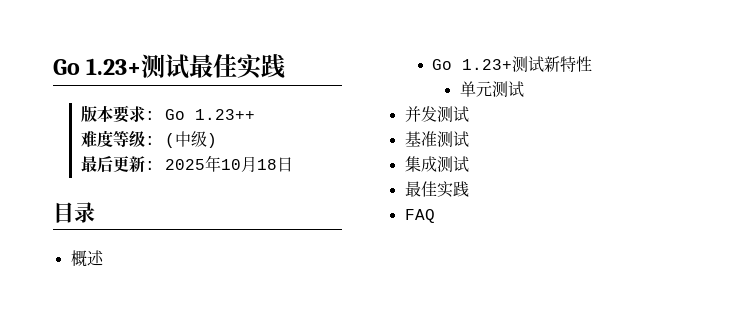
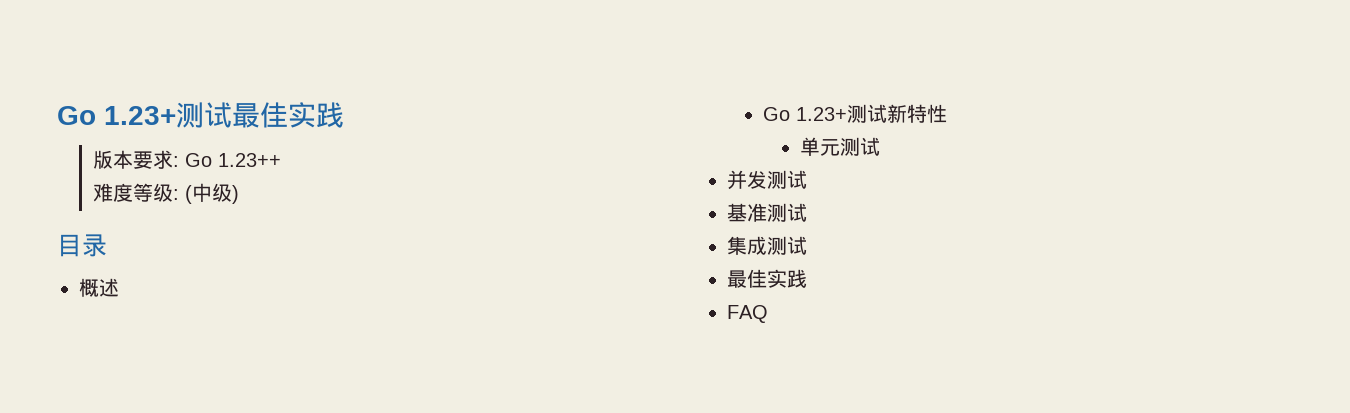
- 最后更新: 2025年10月18日

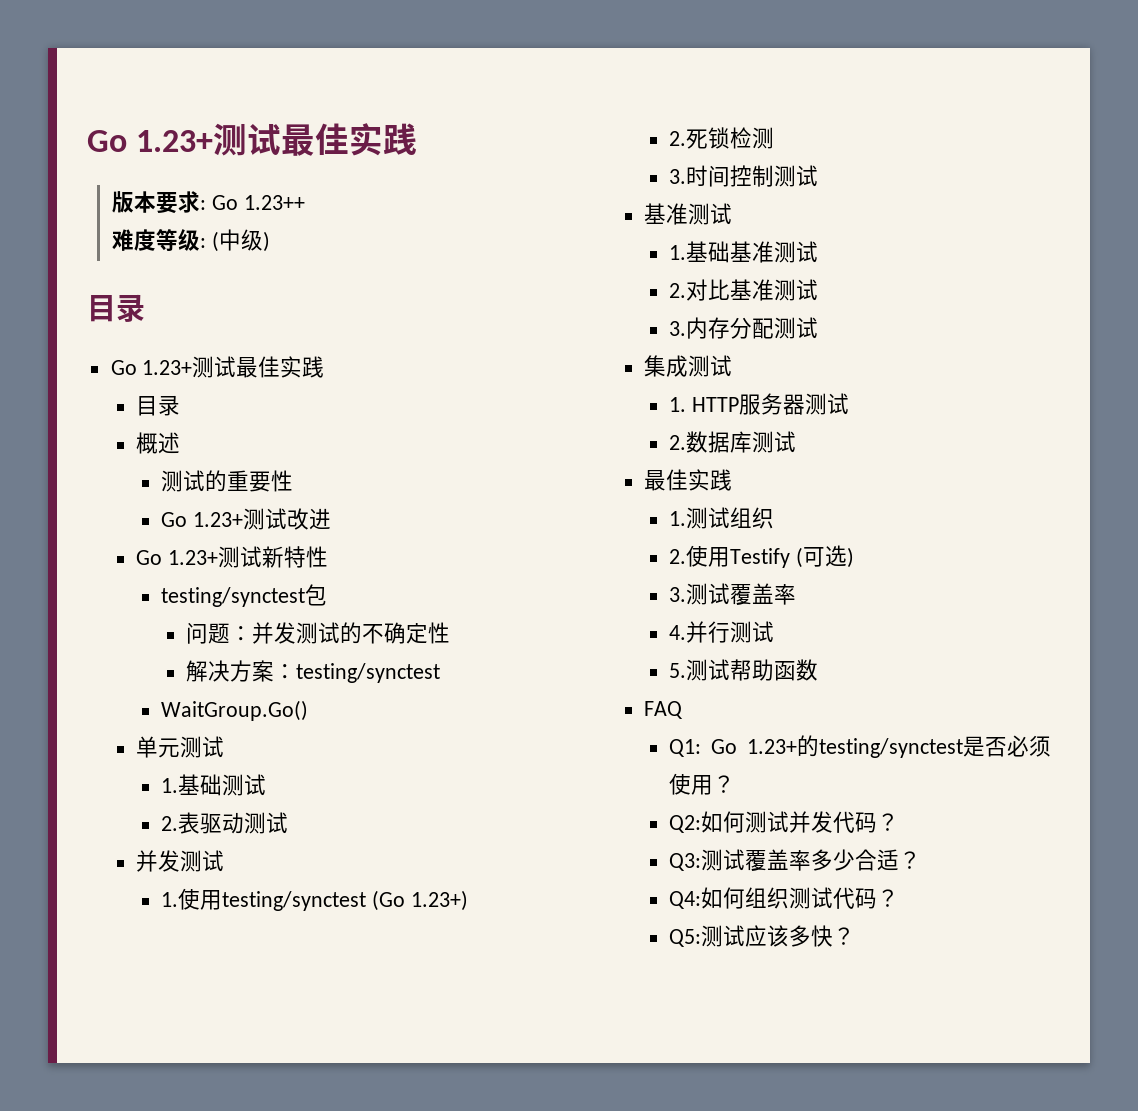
  难度等级: (中级)
  目录
+ Go 1.23+测试最佳实践
+ 目录
  概述
+ 测试的重要性
+ Go 1.23+测试改进
+ testing/synctest包
+ 问题：并发测试的不确定性
+ 解决方案：testing/synctest
+ WaitGroup.Go()
  单元测试
+ 1.基础测试
+ 2.表驱动测试
  并发测试
+ 1.使用testing/synctest (Go 1.23+)
+ 2.死锁检测
+ 3.时间控制测试
  基准测试
+ 1.基础基准测试
+ 2.对比基准测试
+ 3.内存分配测试
  集成测试
+ 1. HTTP服务器测试
+ 2.数据库测试
  最佳实践
+ 1.测试组织
+ 2.使用Testify (可选)
+ 3.测试覆盖率
+ 4.并行测试
+ 5.测试帮助函数
  FAQ
+ Q1: Go 1.23+的testing/synctest是否必须使用？
+ Q2:如何测试并发代码？
+ Q3:测试覆盖率多少合适？
+ Q4:如何组织测试代码？
+ Q5:测试应该多快？

